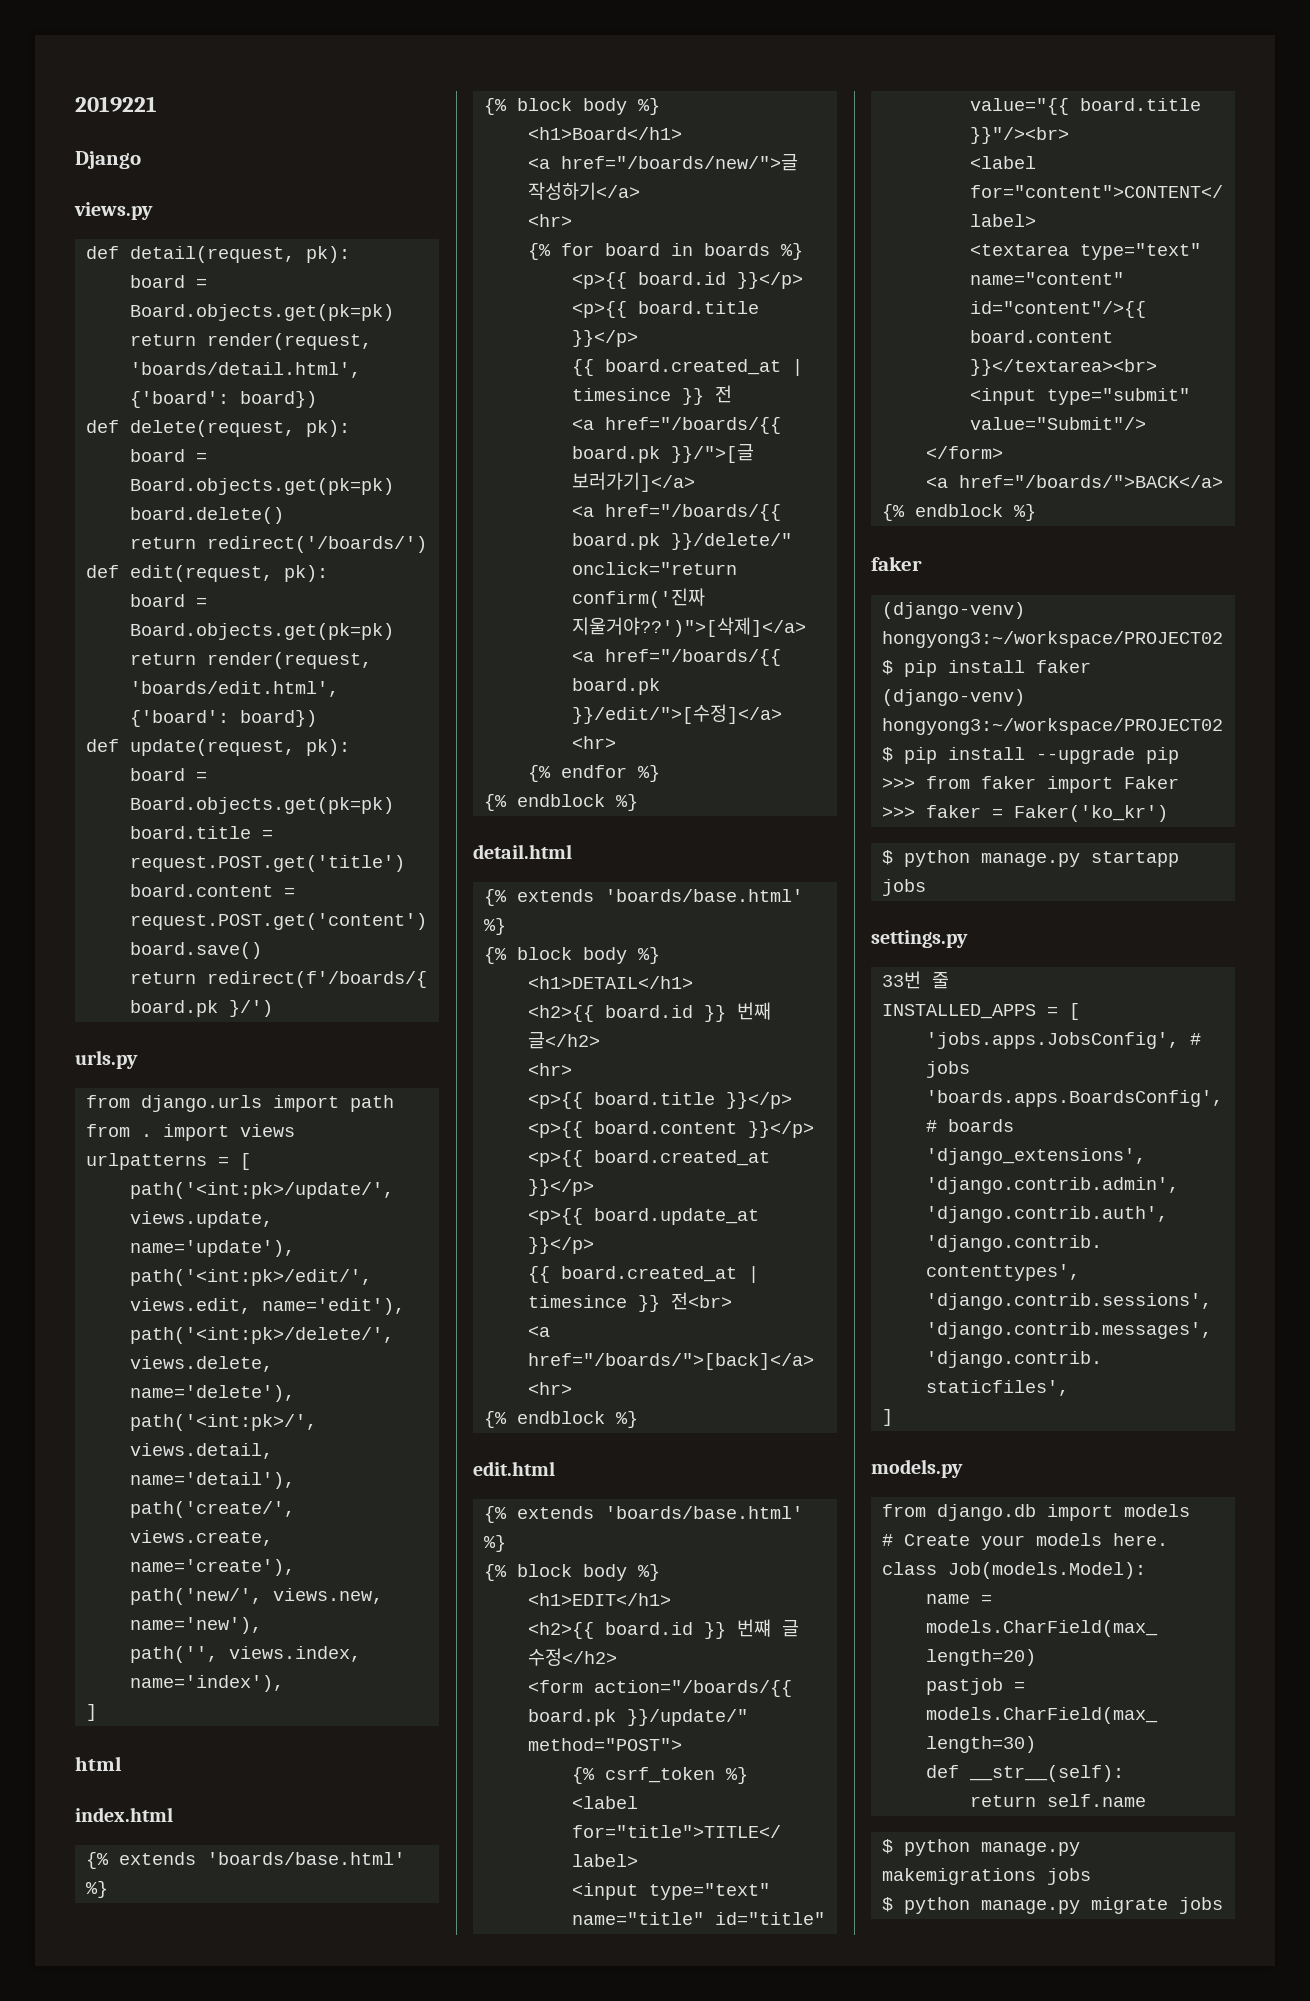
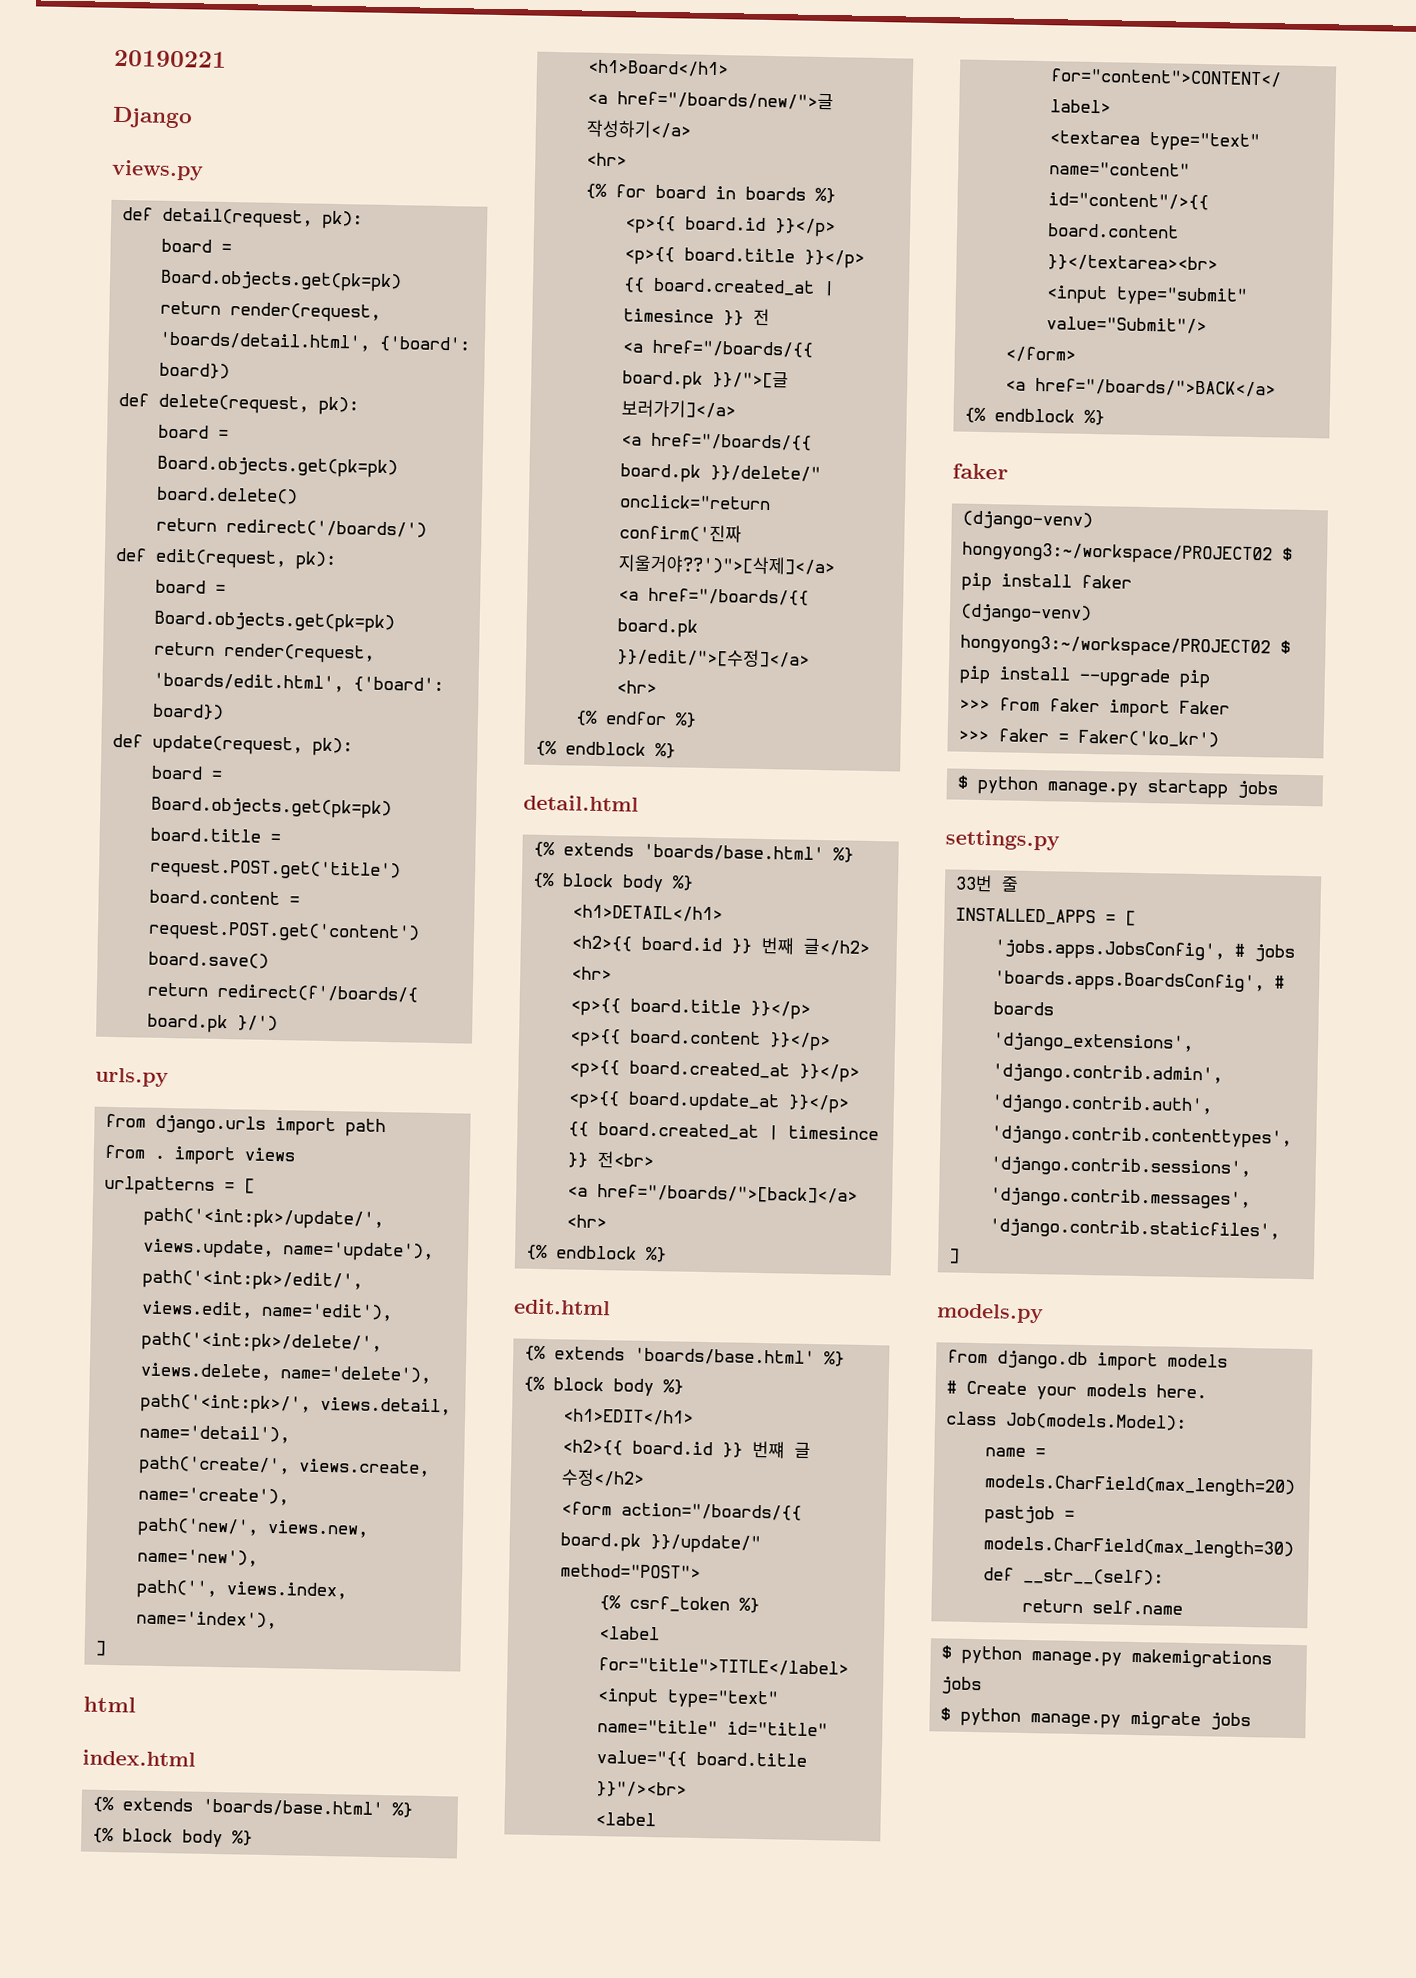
- 2019221
+ 20190221

